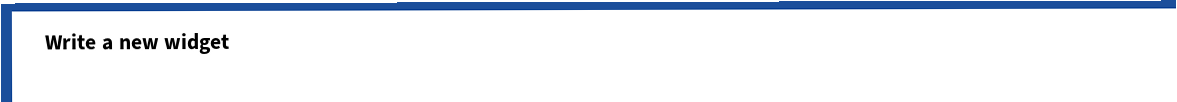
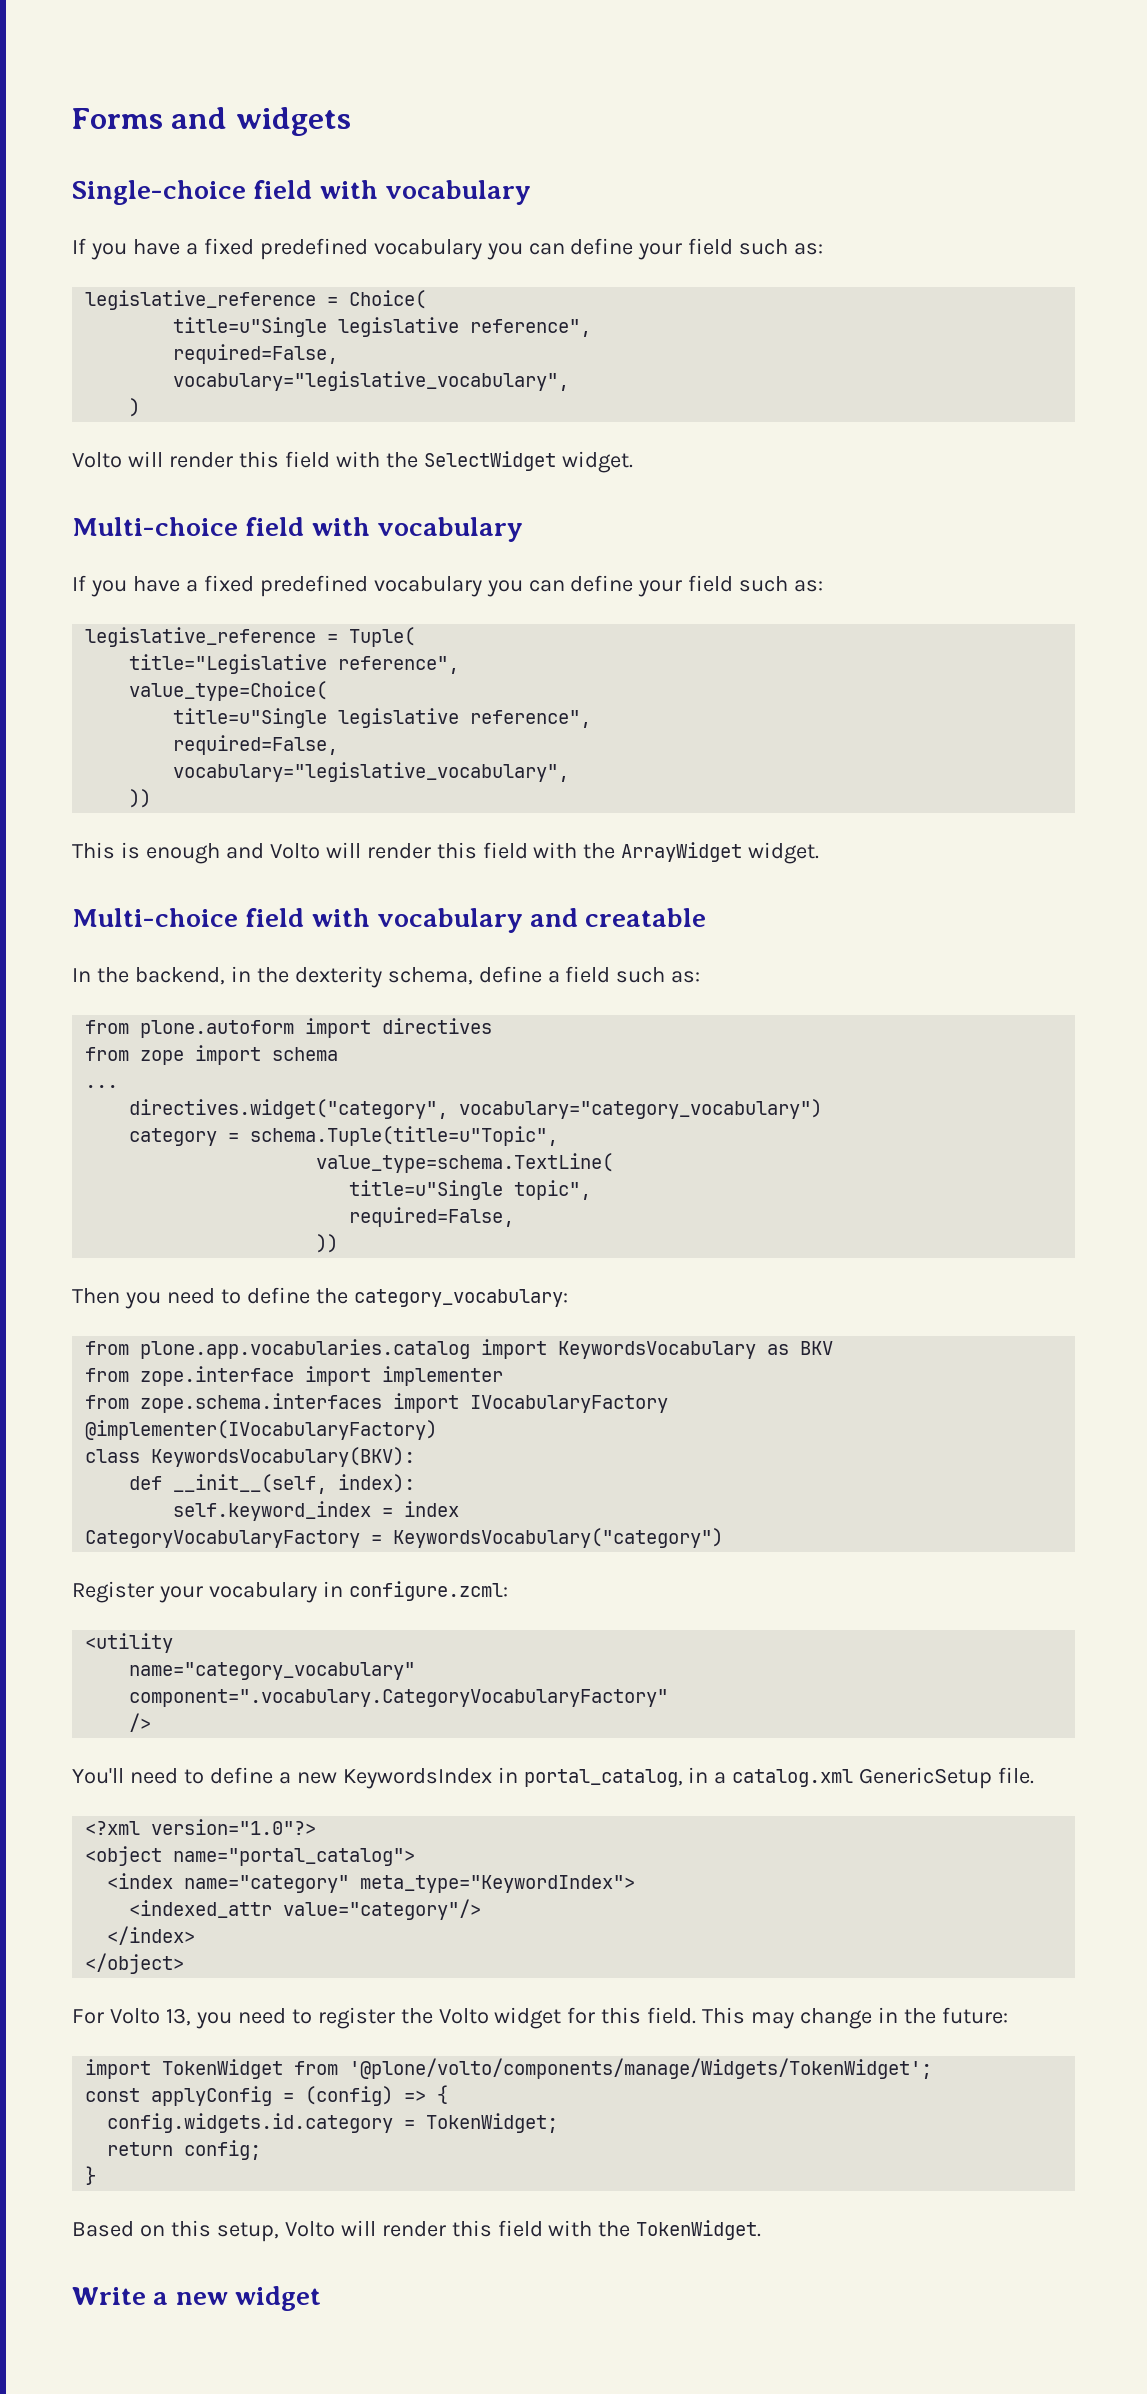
+ Forms and widgets
+ Single-choice field with vocabulary
+ If you have a fixed predefined vocabulary you can define your field such as:
+ legislative_reference = Choice(
+ title=u"Single legislative reference",
+ required=False,
+ vocabulary="legislative_vocabulary",
+ )
+ Volto will render this field with the SelectWidget widget.
+ Multi-choice field with vocabulary
+ If you have a fixed predefined vocabulary you can define your field such as:
+ legislative_reference = Tuple(
+ title="Legislative reference",
+ value_type=Choice(
+ title=u"Single legislative reference",
+ required=False,
+ vocabulary="legislative_vocabulary",
+ ))
+ This is enough and Volto will render this field with the ArrayWidget widget.
+ Multi-choice field with vocabulary and creatable
+ In the backend, in the dexterity schema, define a field such as:
+ from plone.autoform import directives
+ from zope import schema
+ ...
+ directives.widget("category", vocabulary="category_vocabulary")
+ category = schema.Tuple(title=u"Topic",
+ value_type=schema.TextLine(
+ title=u"Single topic",
+ required=False,
+ ))
+ Then you need to define the category_vocabulary:
+ from plone.app.vocabularies.catalog import KeywordsVocabulary as BKV
+ from zope.interface import implementer
+ from zope.schema.interfaces import IVocabularyFactory
+ @implementer(IVocabularyFactory)
+ class KeywordsVocabulary(BKV):
+ def __init__(self, index):
+ self.keyword_index = index
+ CategoryVocabularyFactory = KeywordsVocabulary("category")
+ Register your vocabulary in configure.zcml:
+ <utility
+ name="category_vocabulary"
+ component=".vocabulary.CategoryVocabularyFactory"
+ />
+ You'll need to define a new KeywordsIndex in portal_catalog, in a catalog.xml GenericSetup file.
+ <?xml version="1.0"?>
+ <object name="portal_catalog">
+ <index name="category" meta_type="KeywordIndex">
+ <indexed_attr value="category"/>
+ </index>
+ </object>
+ For Volto 13, you need to register the Volto widget for this field. This may change in the future:
+ import TokenWidget from '@plone/volto/components/manage/Widgets/TokenWidget';
+ const applyConfig = (config) => {
+ config.widgets.id.category = TokenWidget;
+ return config;
+ }
+ Based on this setup, Volto will render this field with the TokenWidget.

